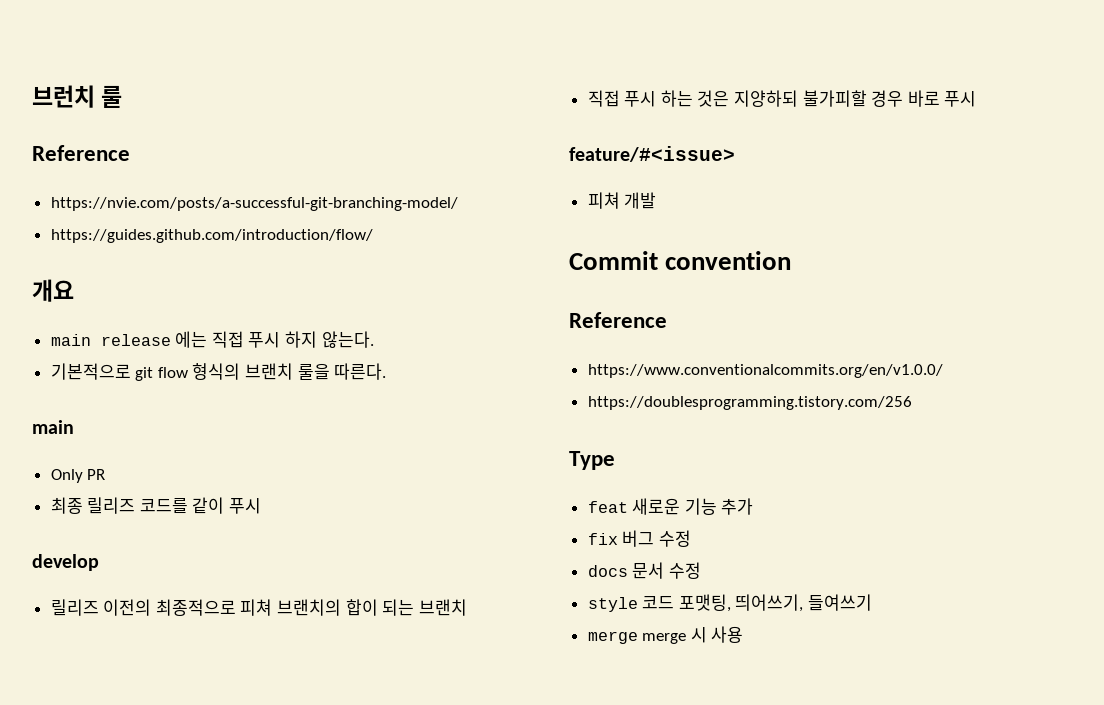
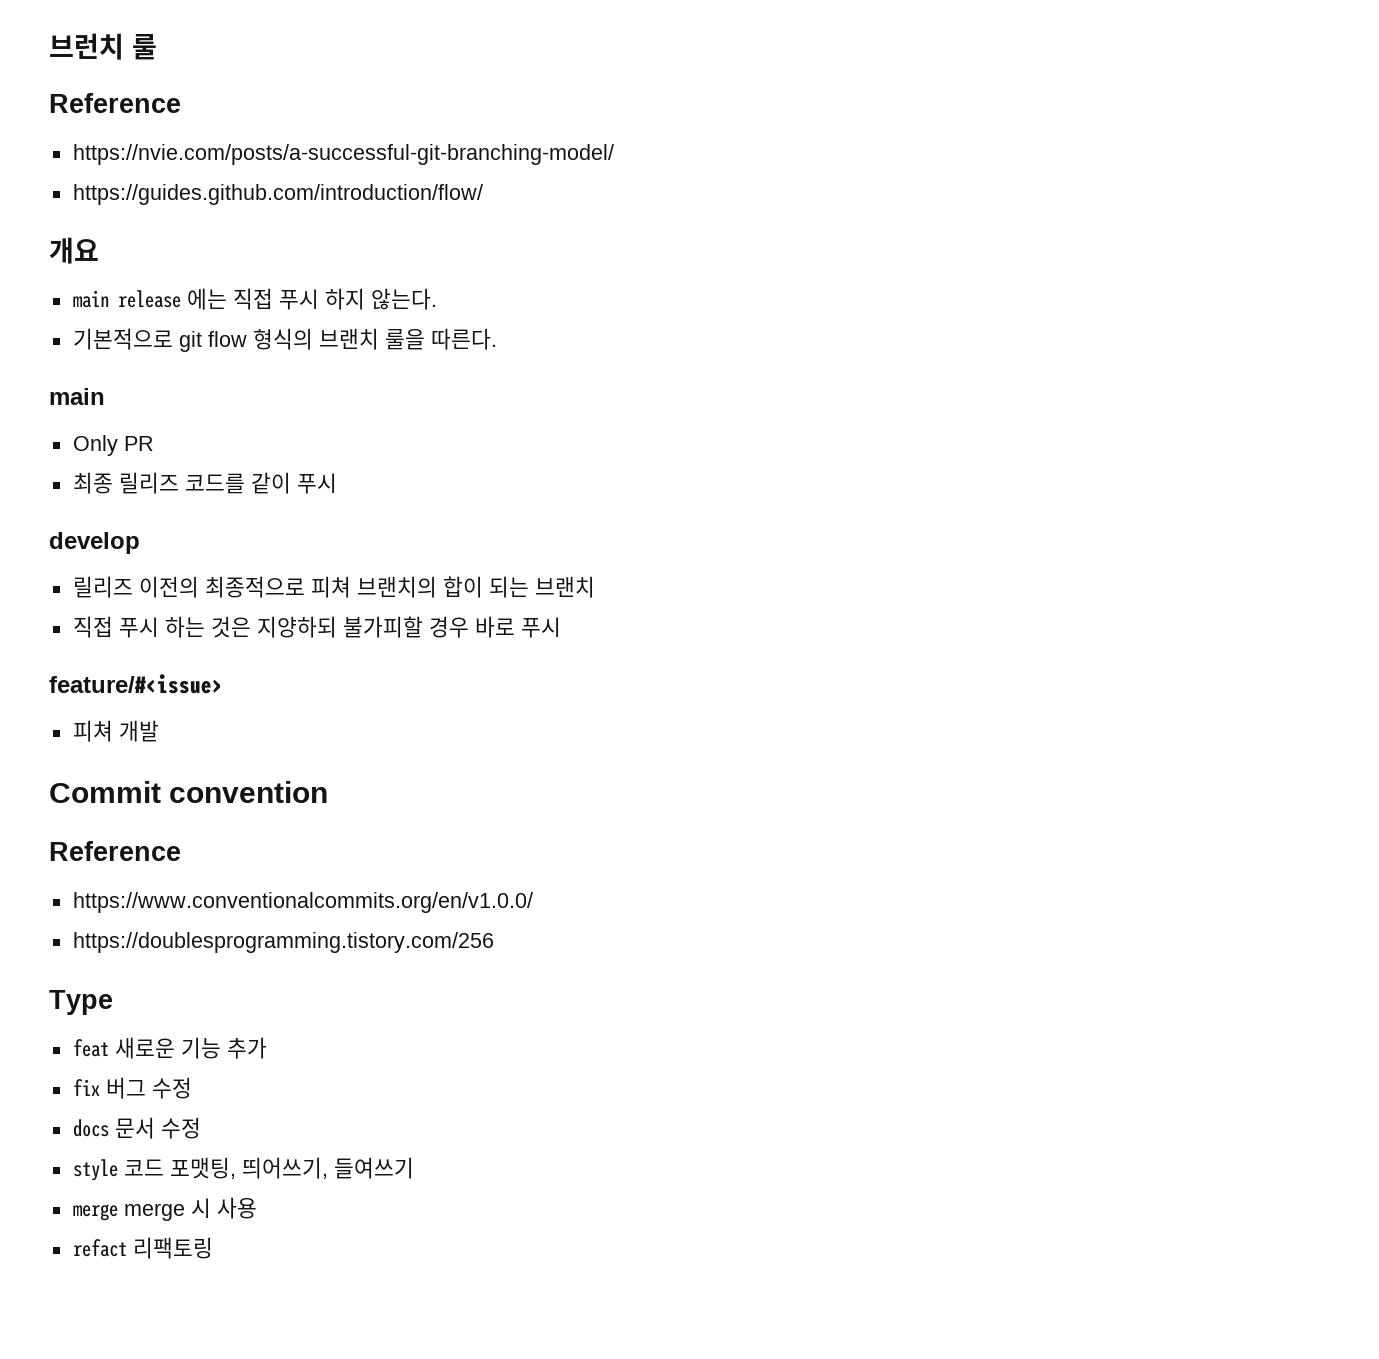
+ refact 리팩토링

